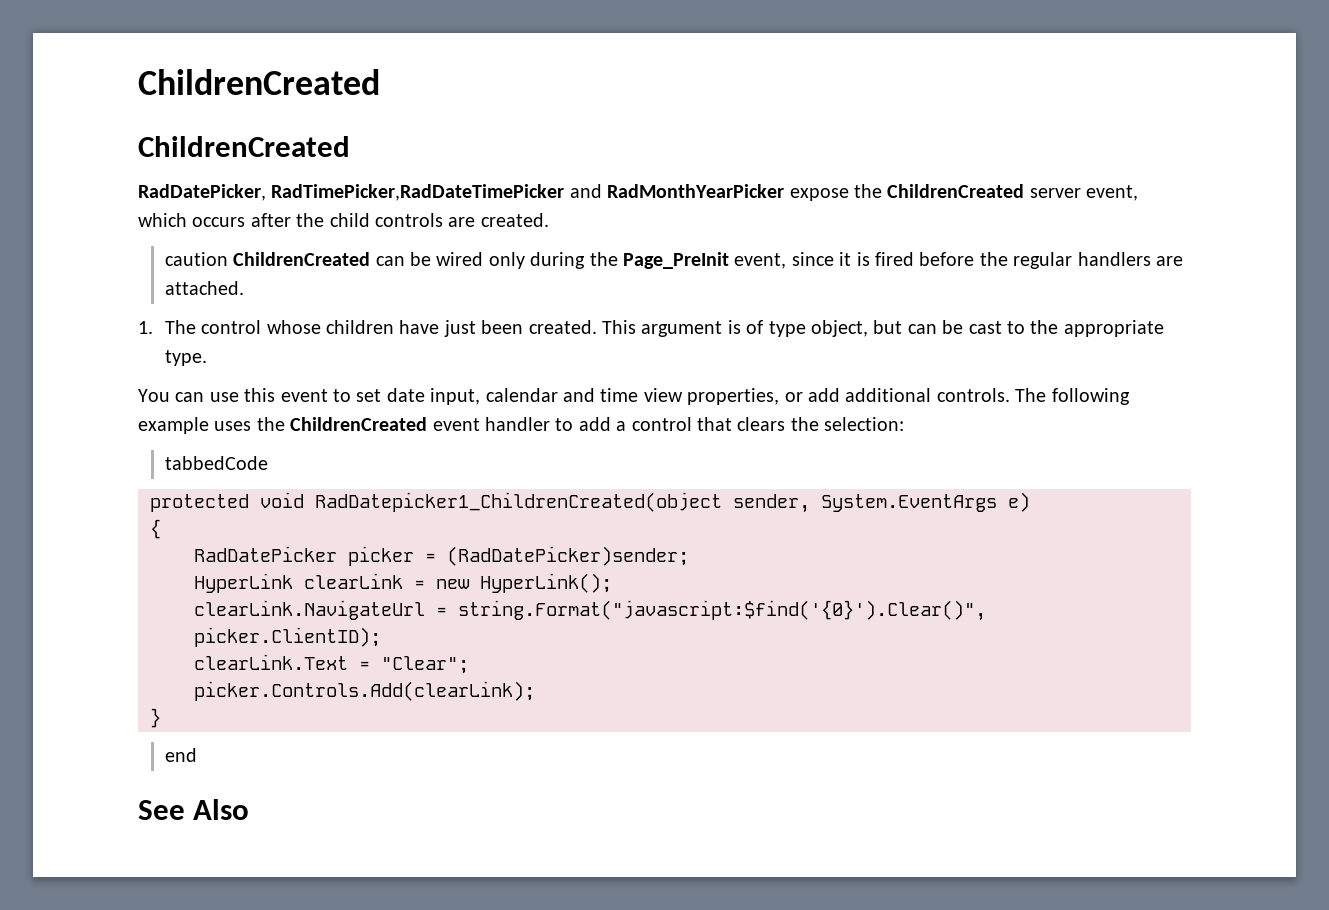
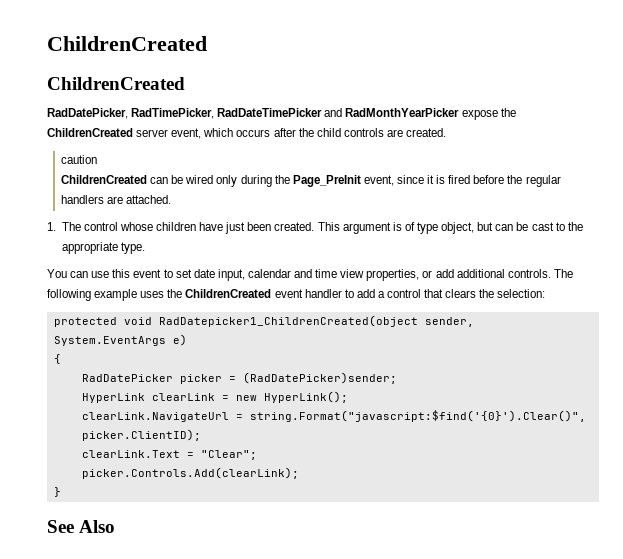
- RadDatePicker, RadTimePicker,RadDateTimePicker and RadMonthYearPicker expose the ChildrenCreated server event, which occurs after the child controls are created.
+ RadDatePicker, RadTimePicker, RadDateTimePicker and RadMonthYearPicker expose the ChildrenCreated server event, which occurs after the child controls are created.
- caution ChildrenCreated can be wired only during the Page_PreInit event, since it is fired before the regular handlers are attached.
+ caution
+ ChildrenCreated can be wired only during the Page_PreInit event, since it is fired before the regular handlers are attached.
- tabbedCode
- end

